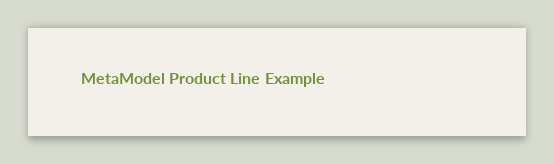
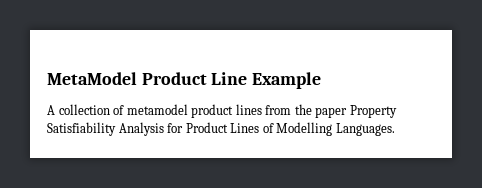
+ A collection of metamodel product lines from the paper Property Satisfiability Analysis for Product Lines of Modelling Languages.

